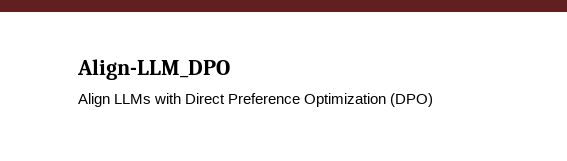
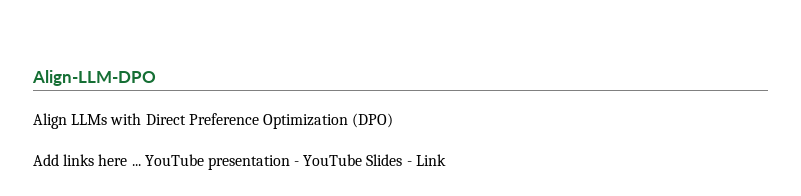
- Align-LLM_DPO
+ Align-LLM-DPO
+ Add links here ... YouTube presentation - YouTube Slides - Link

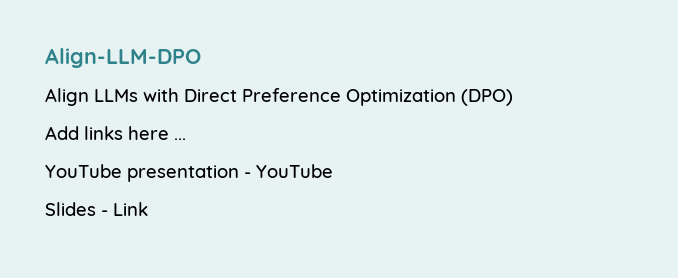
- Add links here ... YouTube presentation - YouTube Slides - Link
+ Add links here ...
+ YouTube presentation - YouTube
+ Slides - Link

